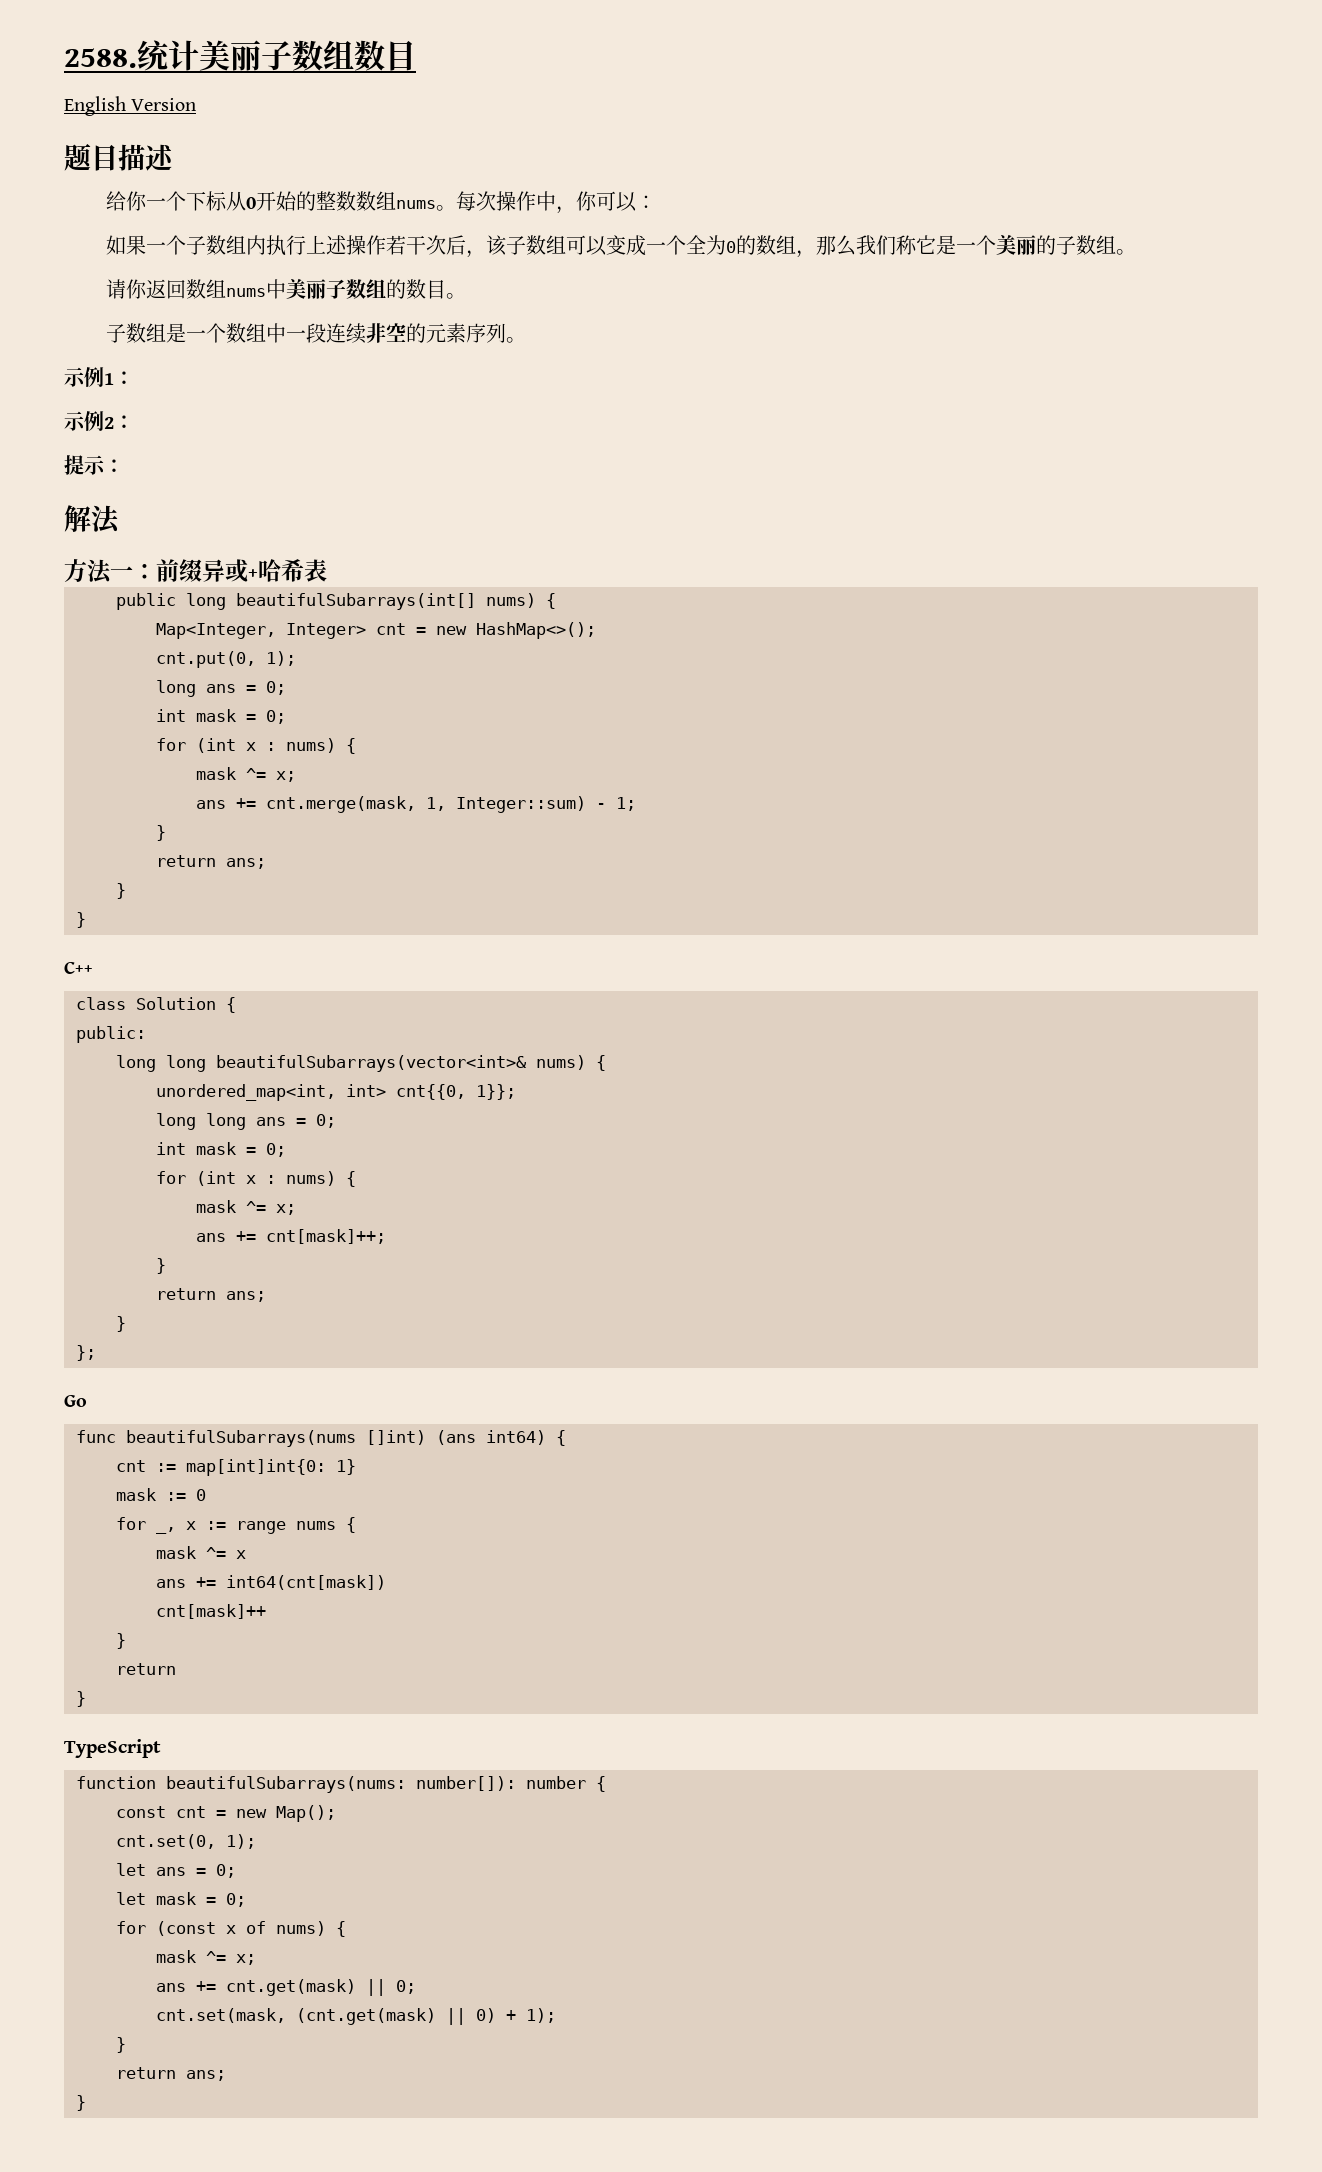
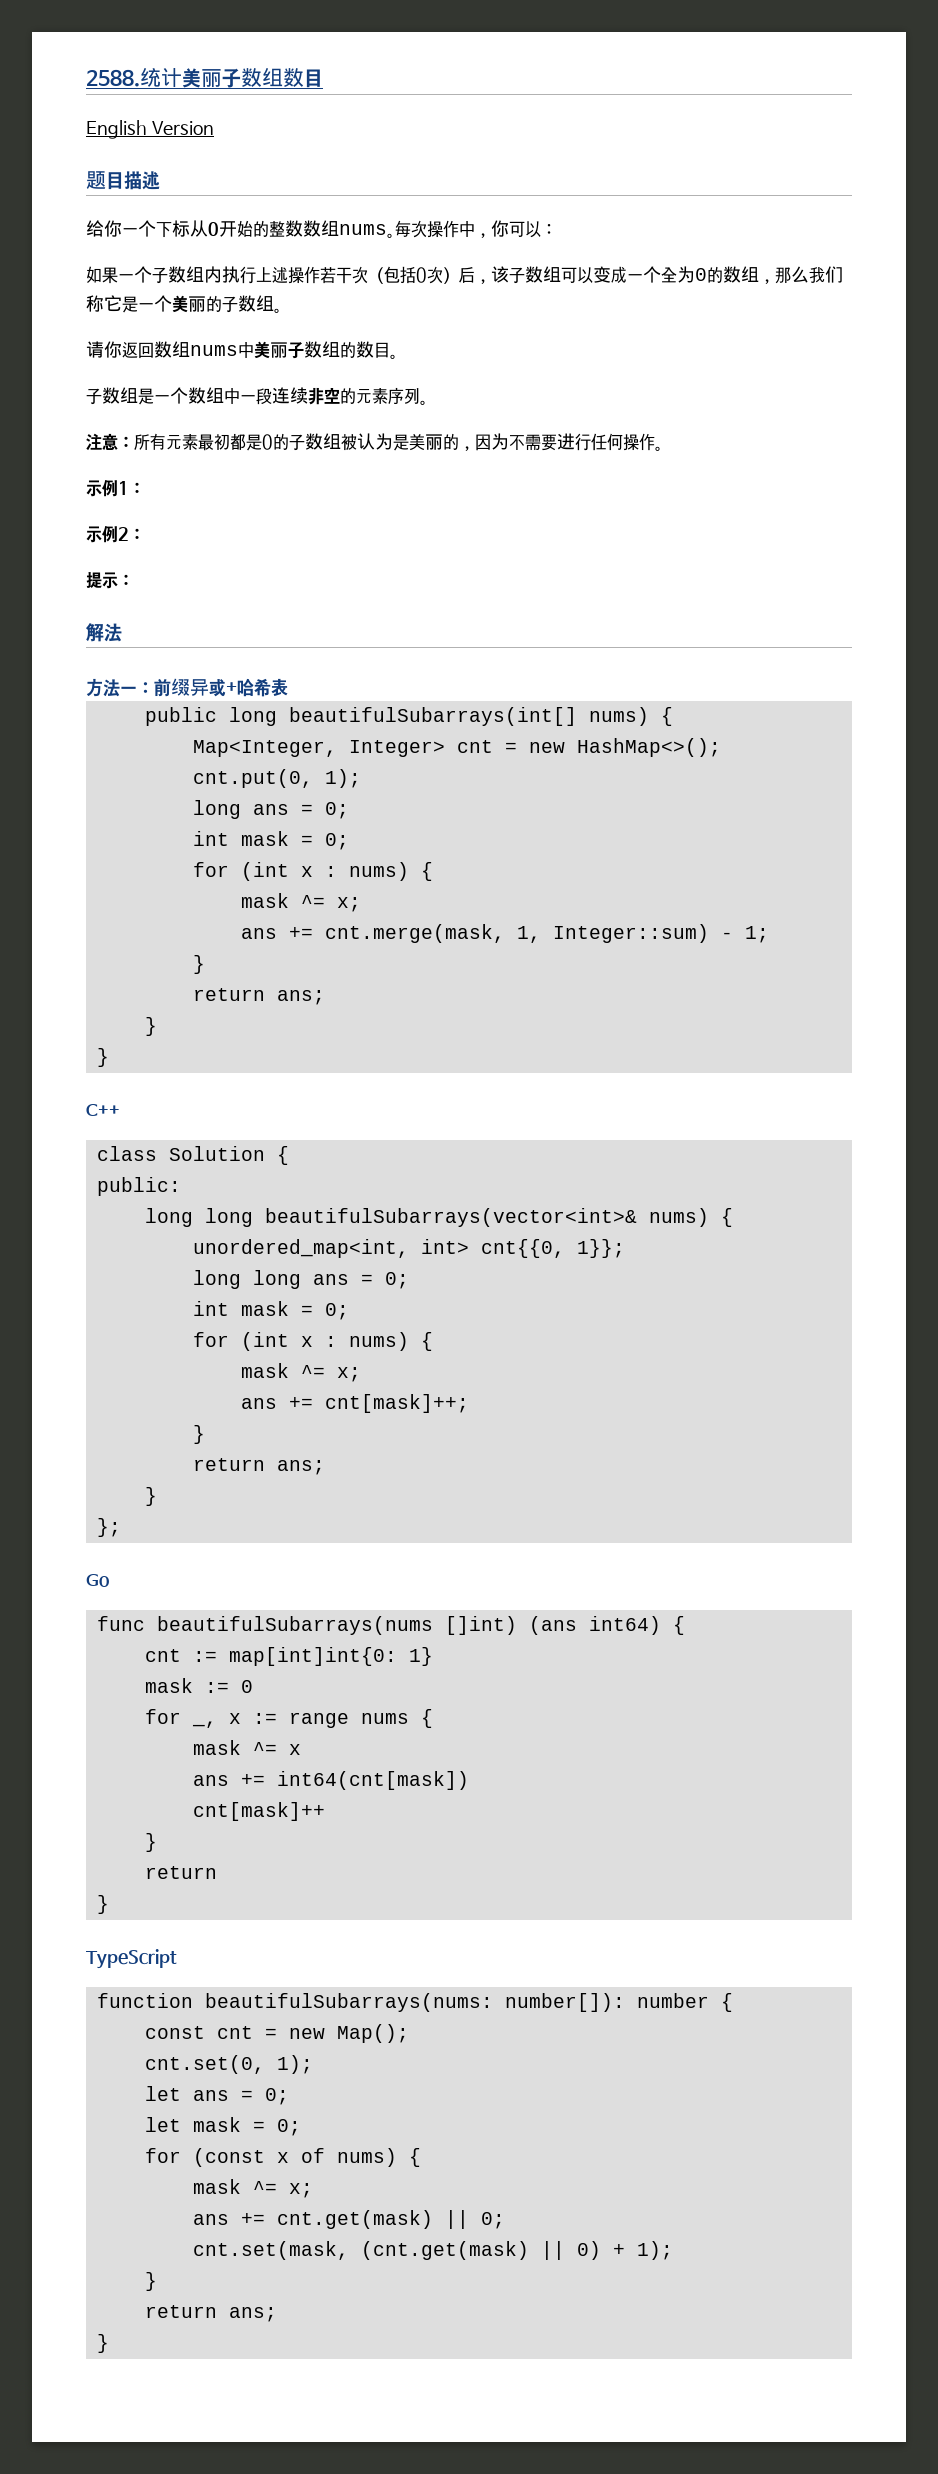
- 如果一个子数组内执行上述操作若干次后，该子数组可以变成一个全为0的数组，那么我们称它是一个美丽的子数组。
+ 如果一个子数组内执行上述操作若干次（包括0次）后，该子数组可以变成一个全为0的数组，那么我们称它是一个美丽的子数组。
+ 注意：所有元素最初都是0的子数组被认为是美丽的，因为不需要进行任何操作。

